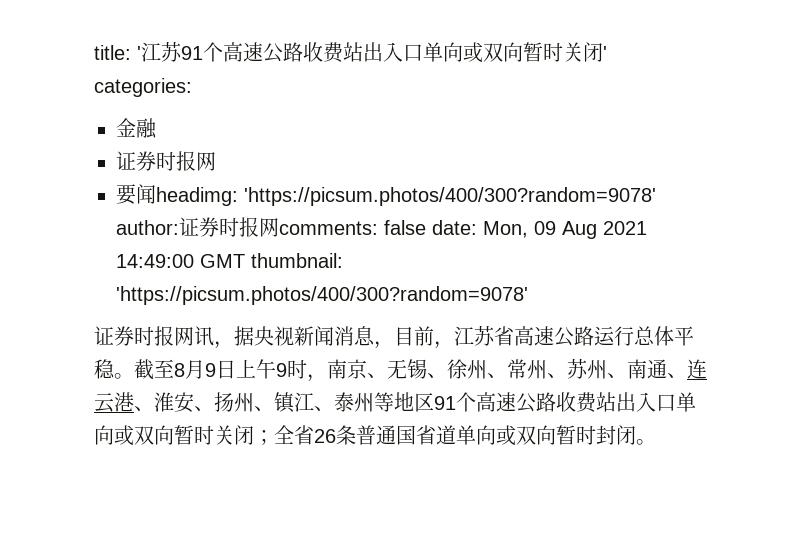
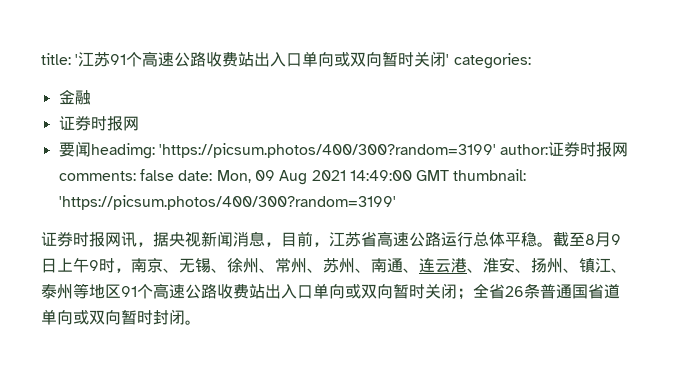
- 要闻headimg: 'https://picsum.photos/400/300?random=9078' author:证券时报网comments: false date: Mon, 09 Aug 2021 14:49:00 GMT thumbnail: 'https://picsum.photos/400/300?random=9078'
+ 要闻headimg: 'https://picsum.photos/400/300?random=3199' author:证券时报网comments: false date: Mon, 09 Aug 2021 14:49:00 GMT thumbnail: 'https://picsum.photos/400/300?random=3199'

